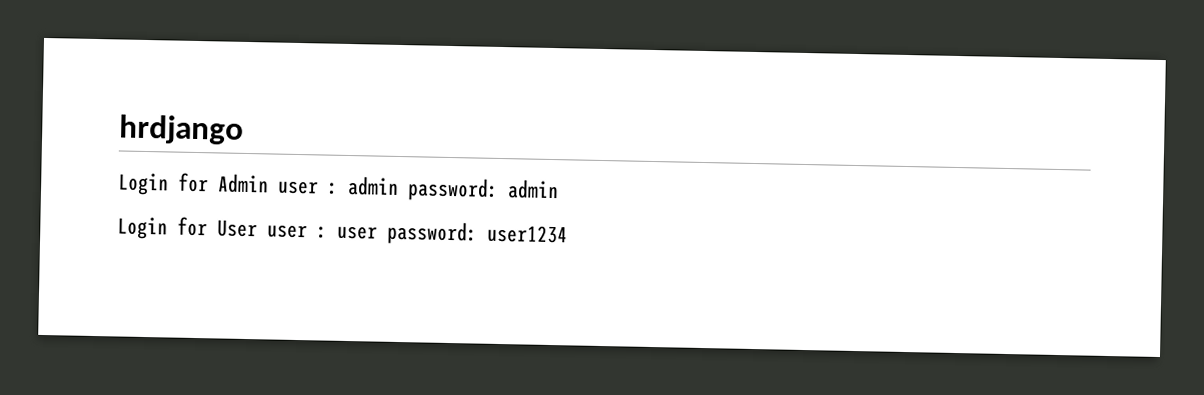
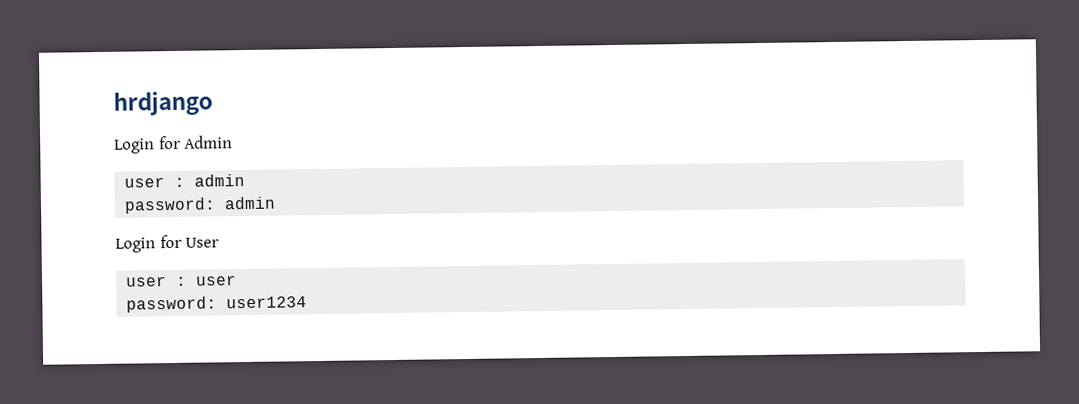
- Login for Admin user : admin password: admin
+ Login for Admin
+ user : admin
+ password: admin
- Login for User user : user password: user1234
+ Login for User
+ user : user
+ password: user1234

